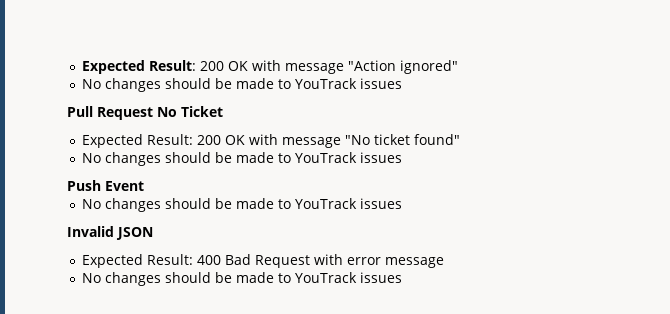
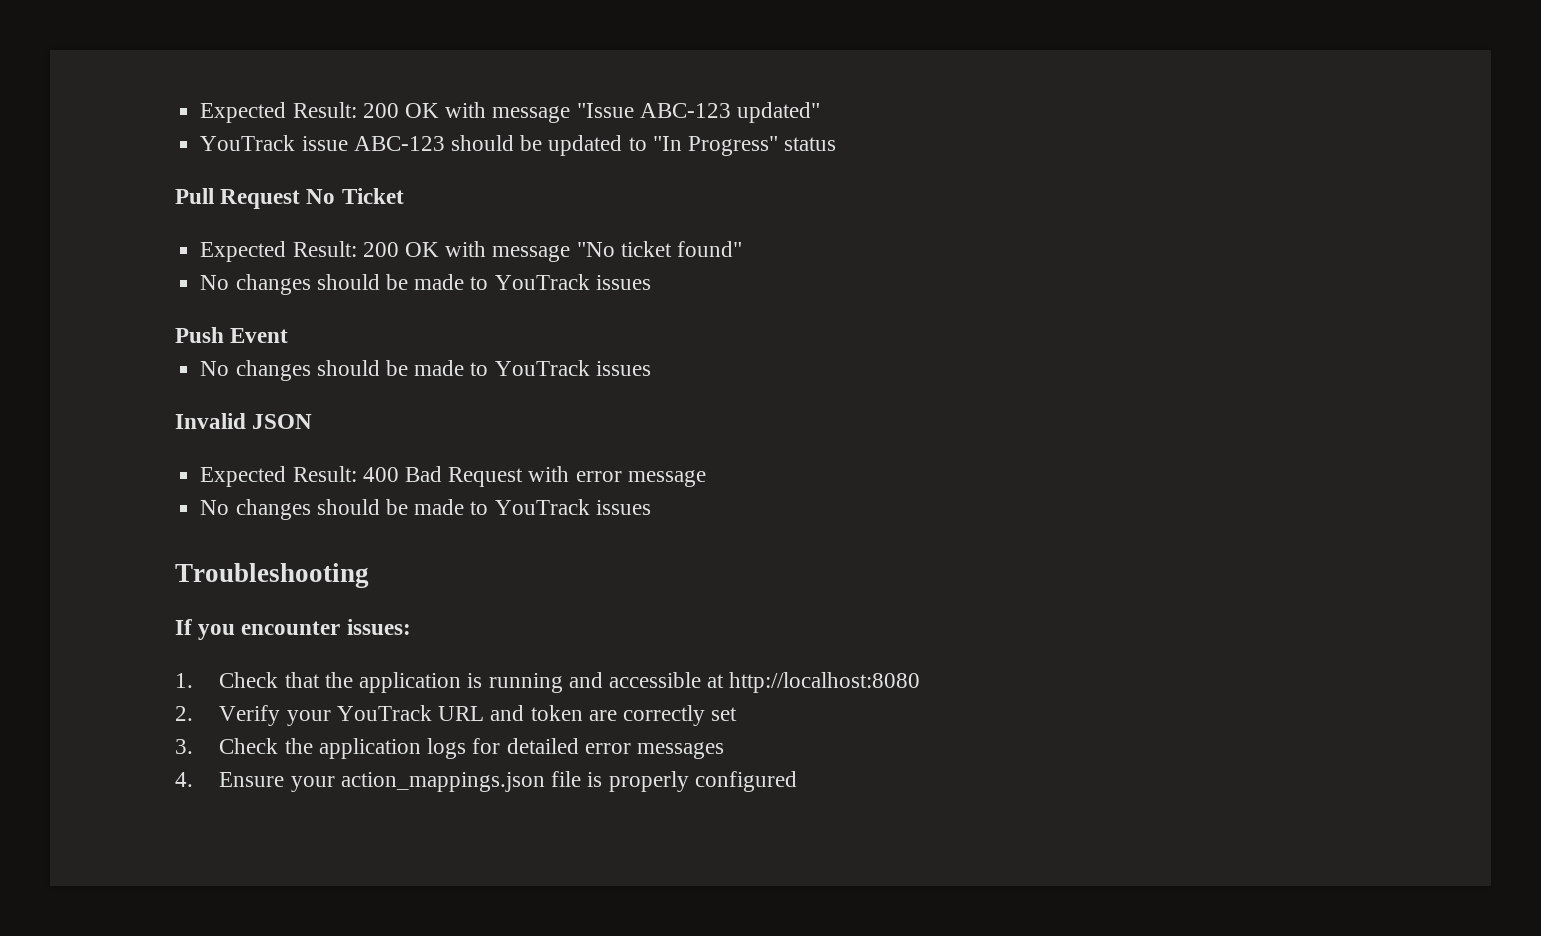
- Expected Result: 200 OK with message "Action ignored"
- No changes should be made to YouTrack issues
+ Expected Result: 200 OK with message "Issue ABC-123 updated"
+ YouTrack issue ABC-123 should be updated to "In Progress" status
+ Troubleshooting
+ If you encounter issues:
+ 1. Check that the application is running and accessible at http://localhost:8080
+ 2. Verify your YouTrack URL and token are correctly set
+ 3. Check the application logs for detailed error messages
+ 4. Ensure your action_mappings.json file is properly configured

